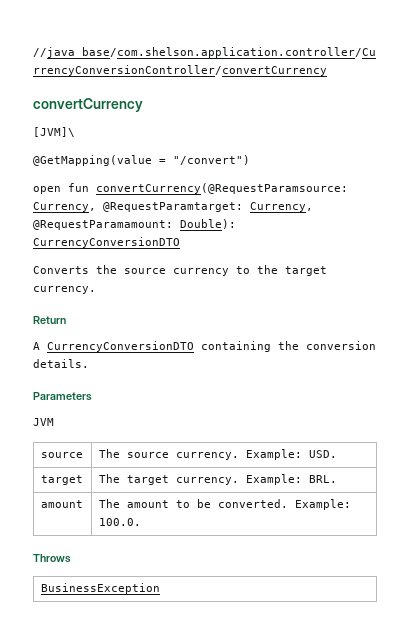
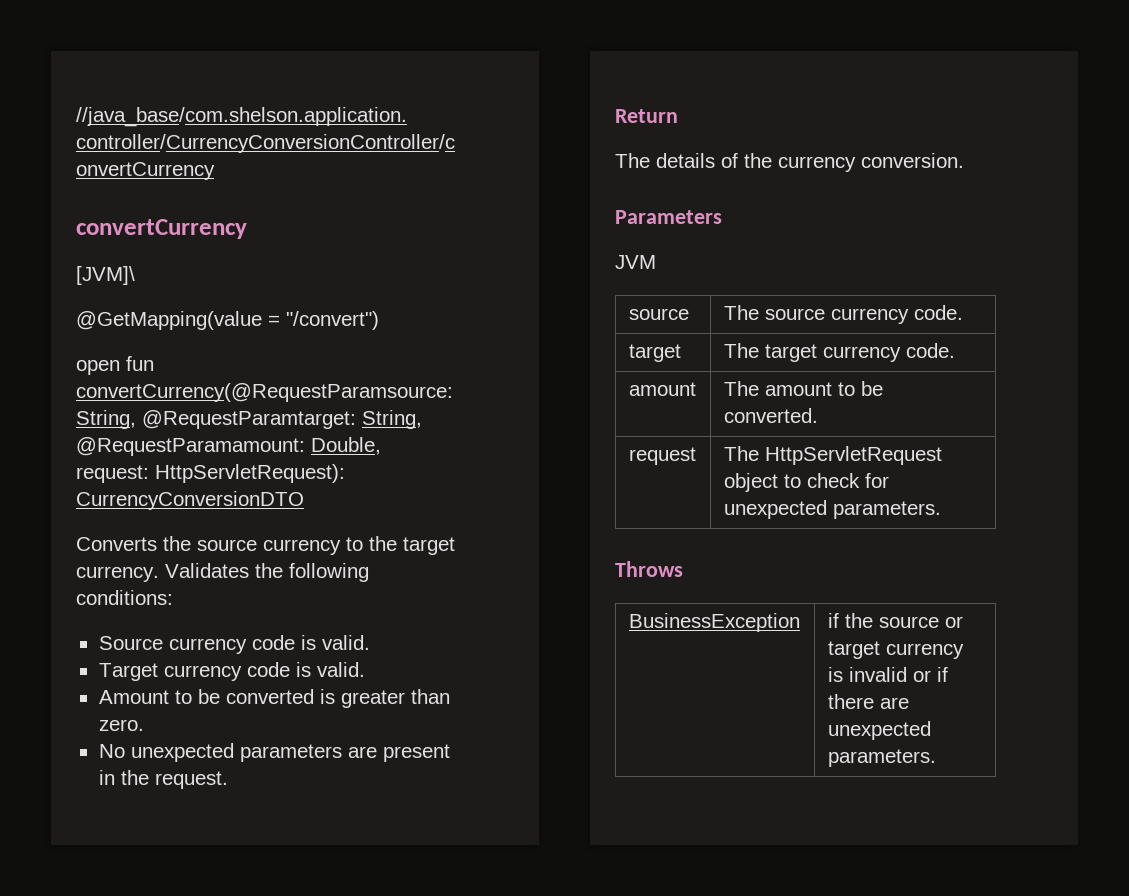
- open fun convertCurrency(@RequestParamsource: Currency, @RequestParamtarget: Currency, @RequestParamamount: Double): CurrencyConversionDTO
+ open fun convertCurrency(@RequestParamsource: String, @RequestParamtarget: String, @RequestParamamount: Double, request: HttpServletRequest): CurrencyConversionDTO
- Converts the source currency to the target currency.
+ Converts the source currency to the target currency. Validates the following conditions:
+ Source currency code is valid.
+ Target currency code is valid.
+ Amount to be converted is greater than zero.
+ No unexpected parameters are present in the request.
  Return
- A CurrencyConversionDTO containing the conversion details.
+ The details of the currency conversion.
- source | The source currency. Example: USD.
+ source | The source currency code.
- target | The target currency. Example: BRL.
+ target | The target currency code.
- amount | The amount to be converted. Example: 100.0.
+ amount | The amount to be converted.
+ request | The HttpServletRequest object to check for unexpected parameters.
  Throws
- BusinessException
+ BusinessException | if the source or target currency is invalid or if there are unexpected parameters.

